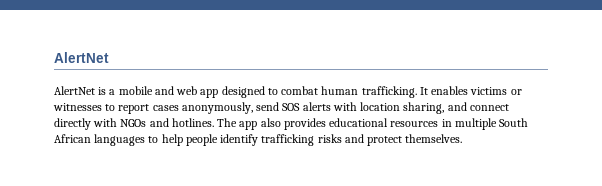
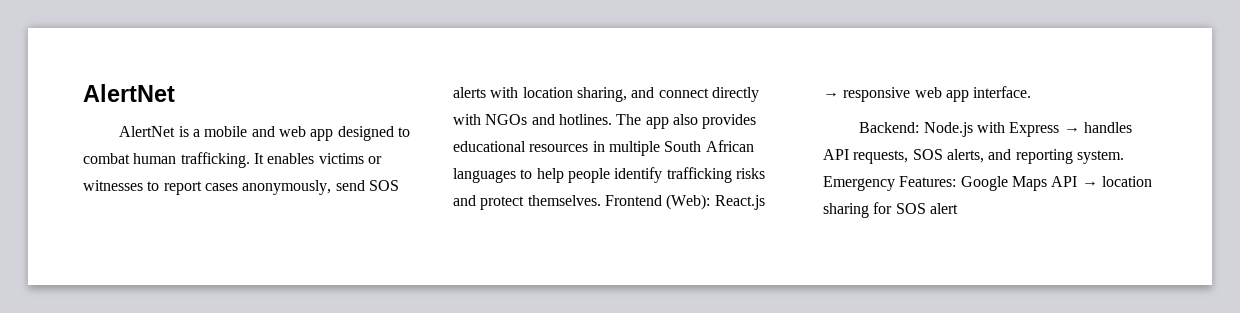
+ Frontend (Web): React.js → responsive web app interface.
+ Backend: Node.js with Express → handles API requests, SOS alerts, and reporting system. Emergency Features: Google Maps API → location sharing for SOS alert

